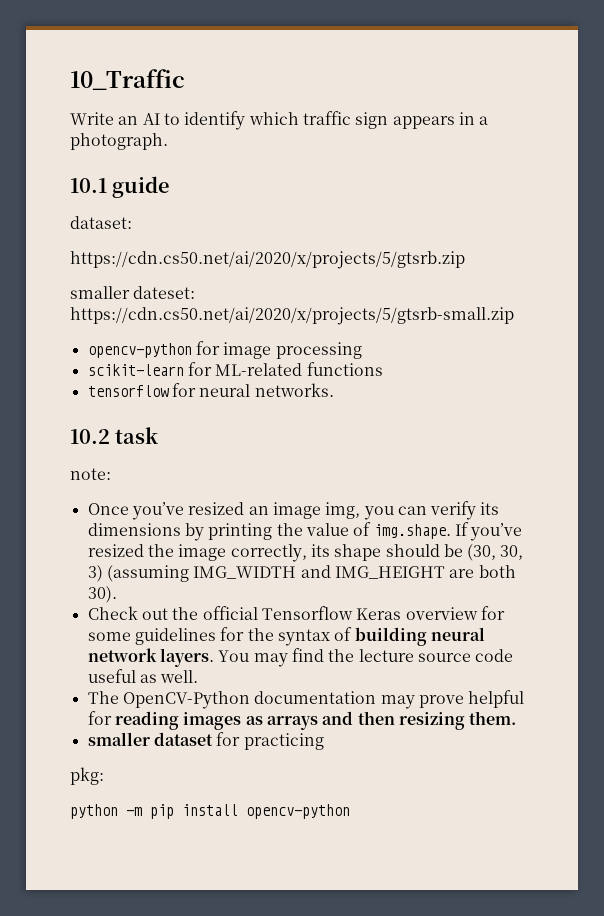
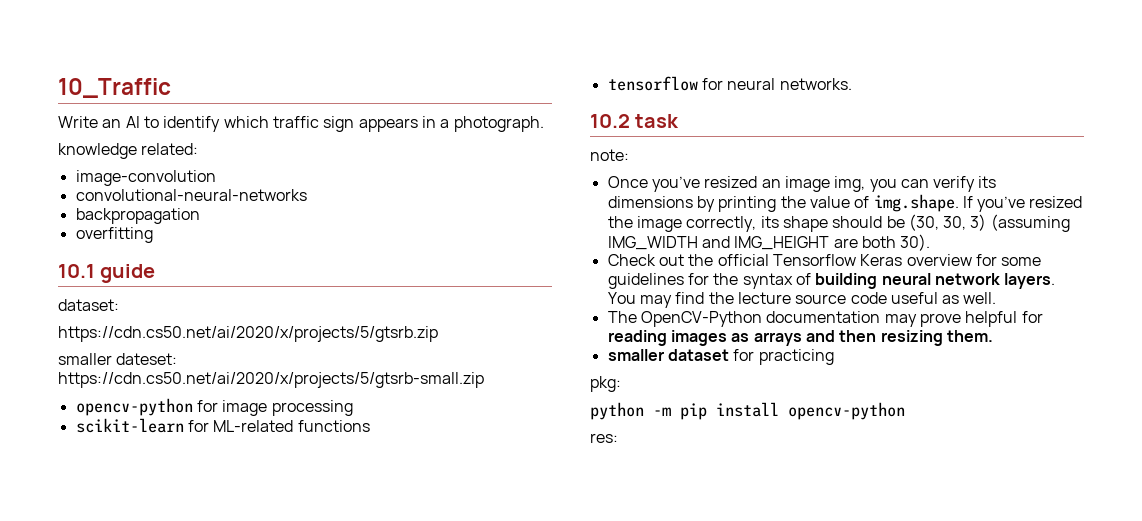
+ knowledge related:
+ image-convolution
+ convolutional-neural-networks
+ backpropagation
+ overfitting
+ res:

